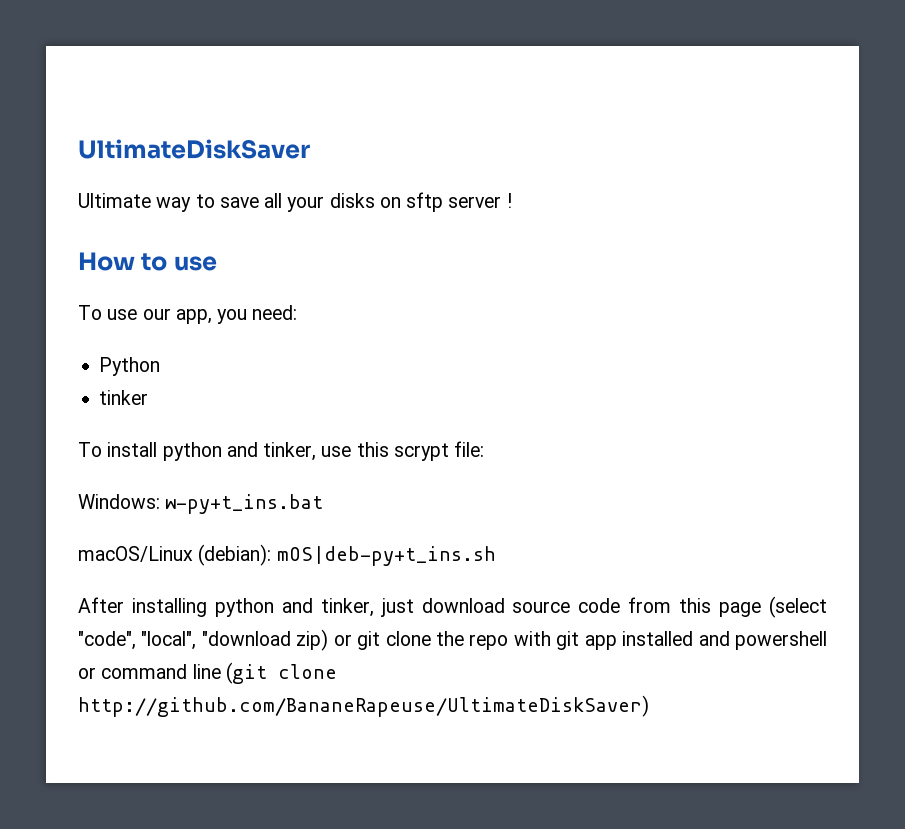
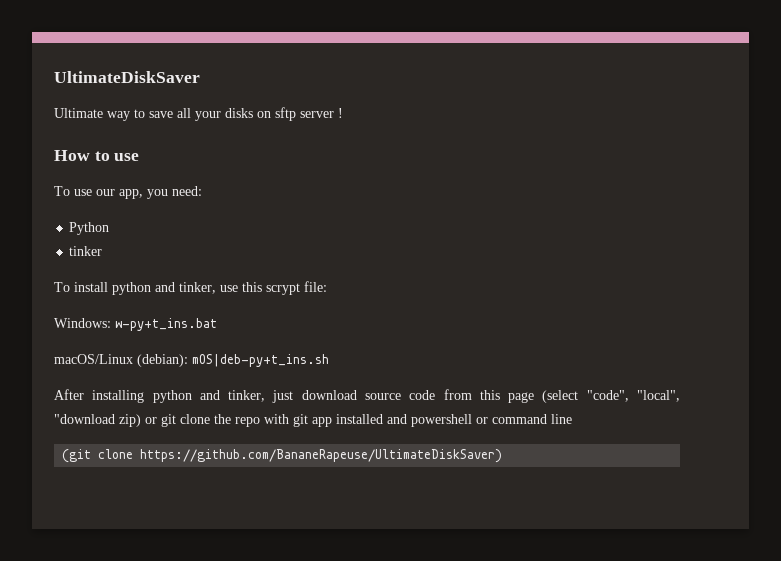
- After installing python and tinker, just download source code from this page (select "code", "local", "download zip) or git clone the repo with git app installed and powershell or command line (git clone http://github.com/BananeRapeuse/UltimateDiskSaver)
+ After installing python and tinker, just download source code from this page (select "code", "local", "download zip) or git clone the repo with git app installed and powershell or command line
+ (git clone https://github.com/BananeRapeuse/UltimateDiskSaver)

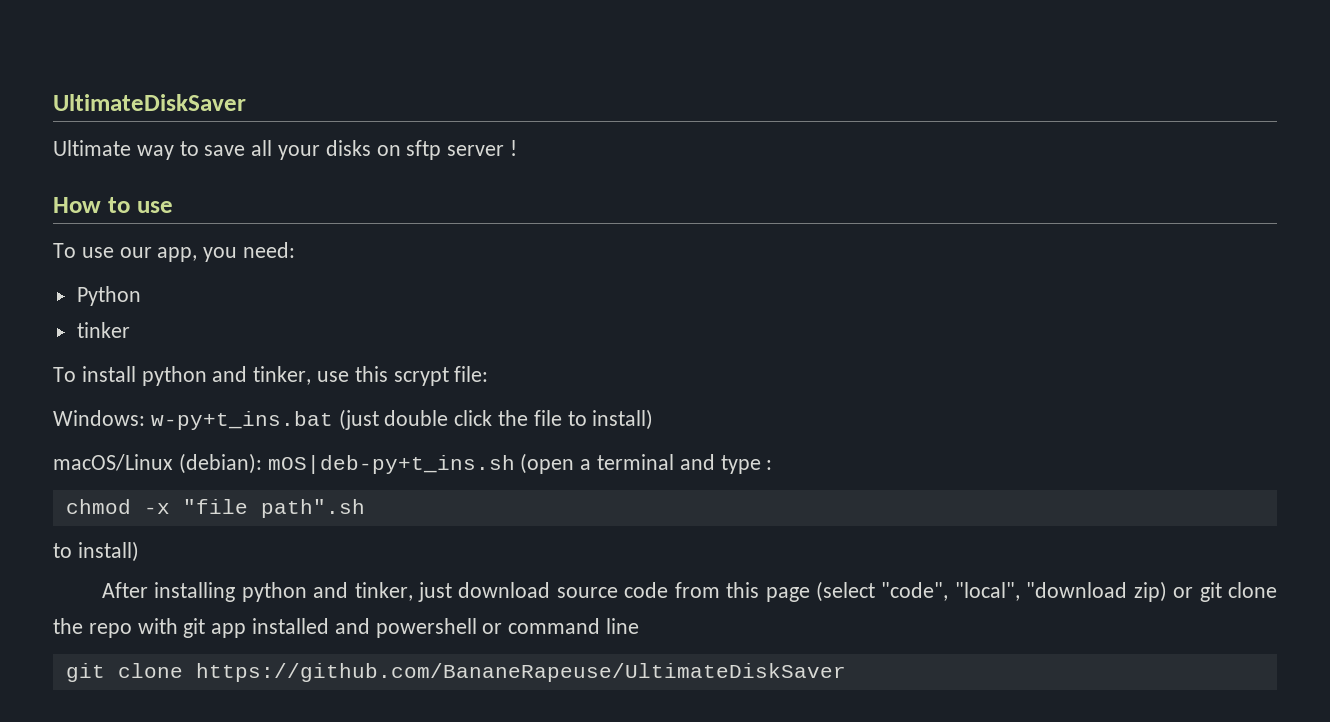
- Windows: w-py+t_ins.bat
- macOS/Linux (debian): mOS|deb-py+t_ins.sh
+ Windows: w-py+t_ins.bat (just double click the file to install)
+ macOS/Linux (debian): mOS|deb-py+t_ins.sh (open a terminal and type :
+ chmod -x "file path".sh
+ to install)
- (git clone https://github.com/BananeRapeuse/UltimateDiskSaver)
+ git clone https://github.com/BananeRapeuse/UltimateDiskSaver

